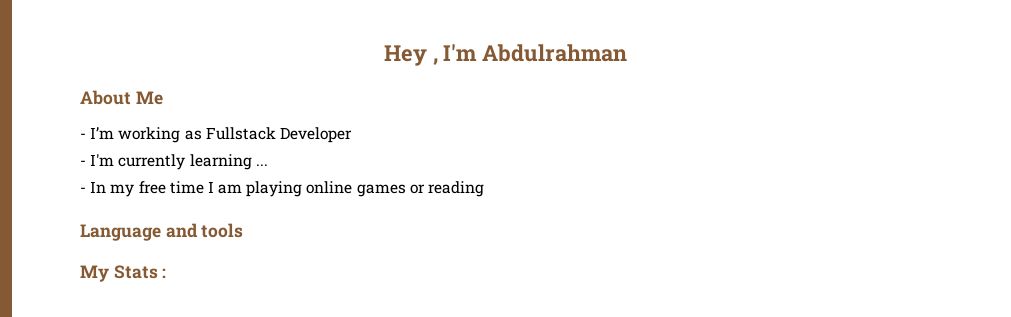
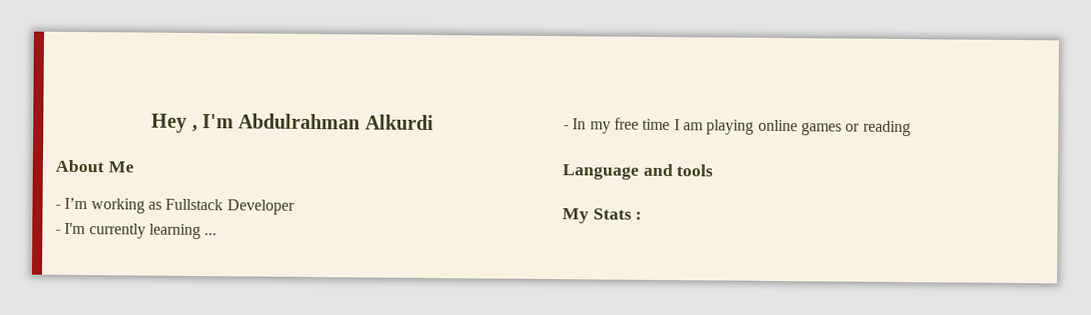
- Hey , I'm Abdulrahman
+ Hey , I'm Abdulrahman Alkurdi

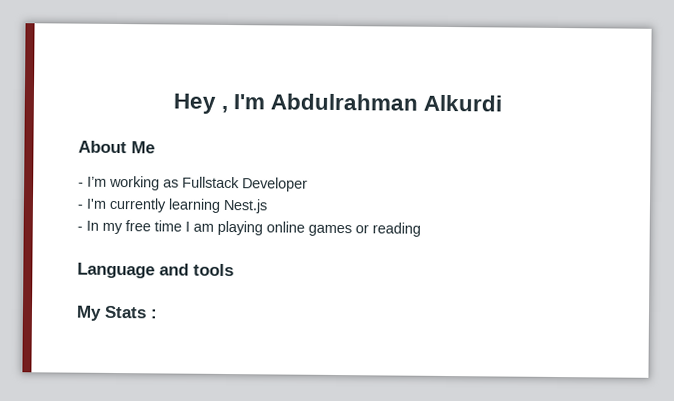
- - I'm currently learning ...
+ - I'm currently learning Nest.js

